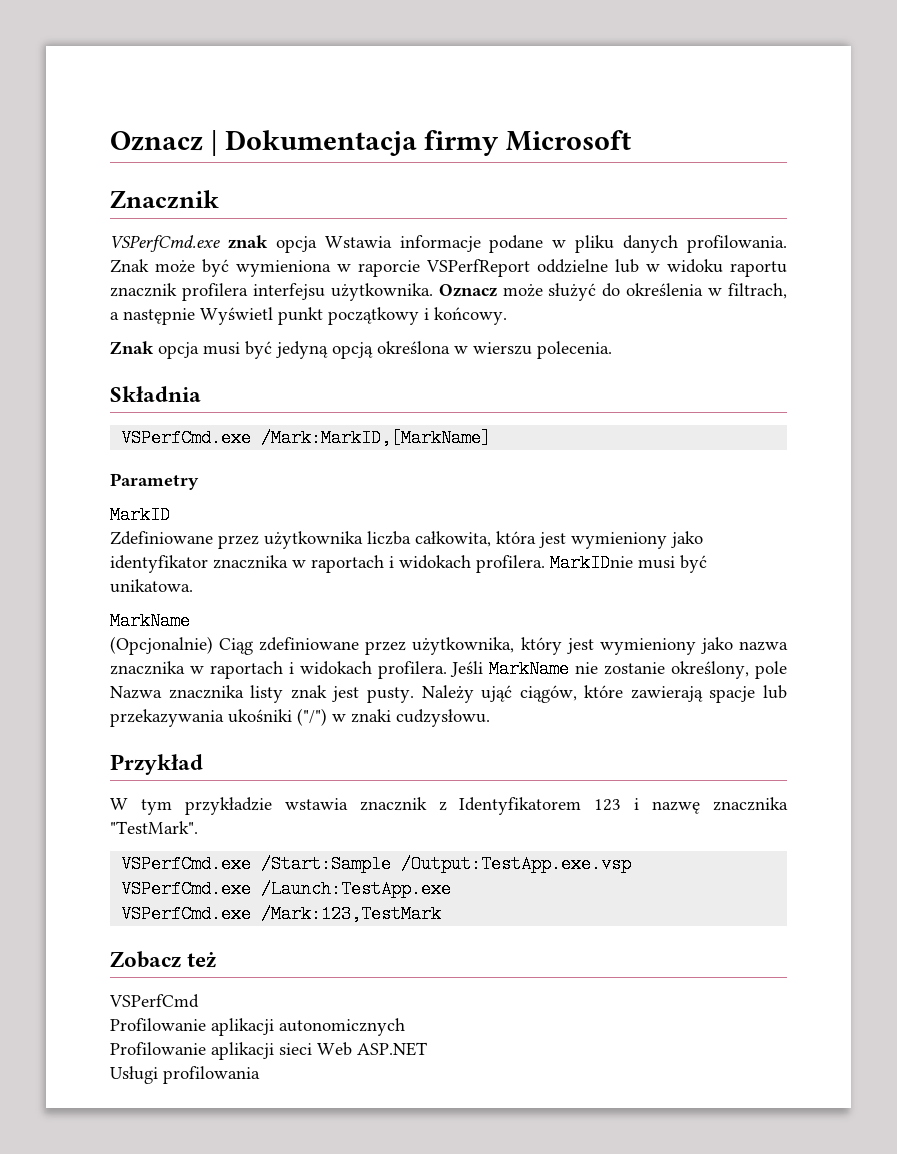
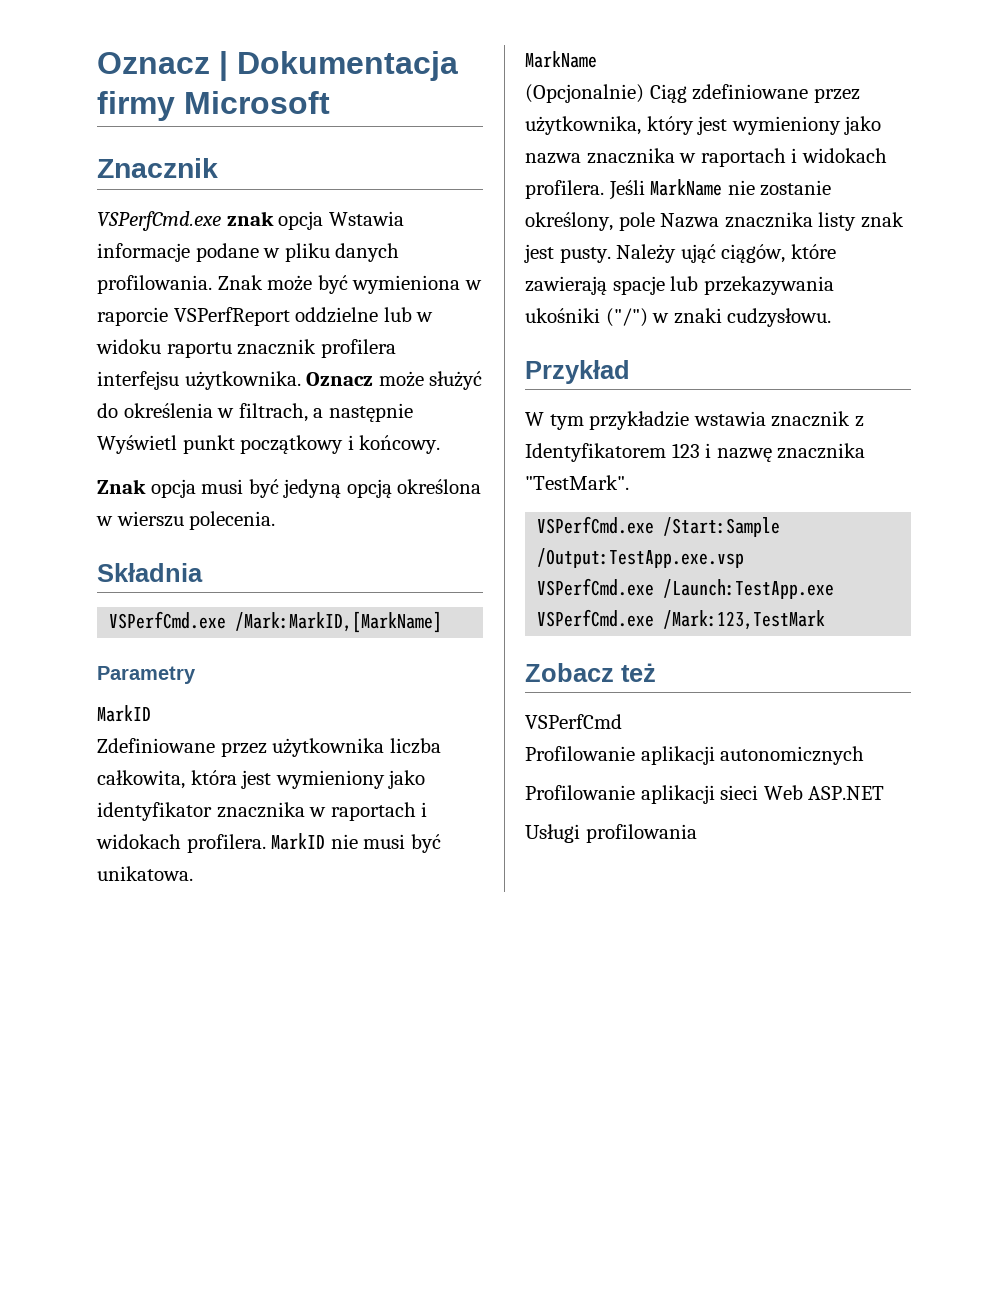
- MarkIDnie musi być unikatowa.
+ MarkID nie musi być unikatowa.

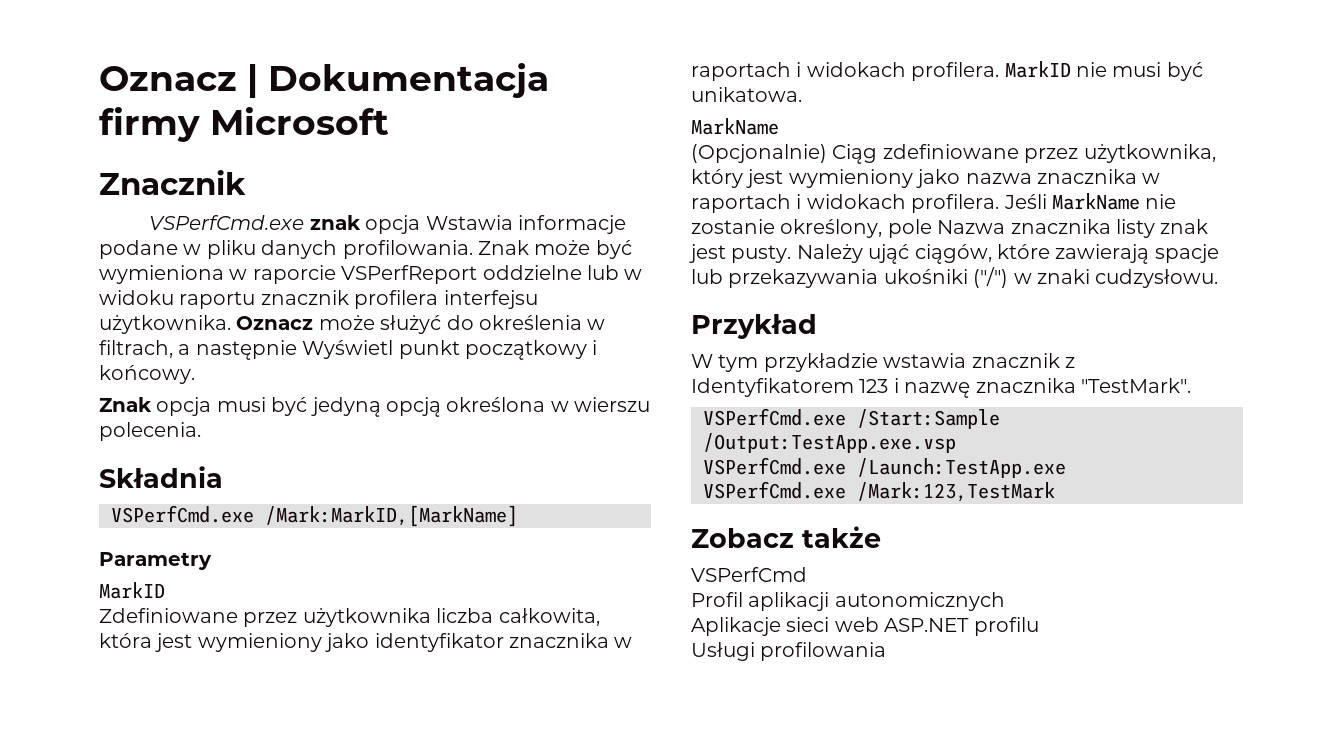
- Zobacz też
+ Zobacz także
- Profilowanie aplikacji autonomicznych
+ Profil aplikacji autonomicznych
- Profilowanie aplikacji sieci Web ASP.NET
+ Aplikacje sieci web ASP.NET profilu

